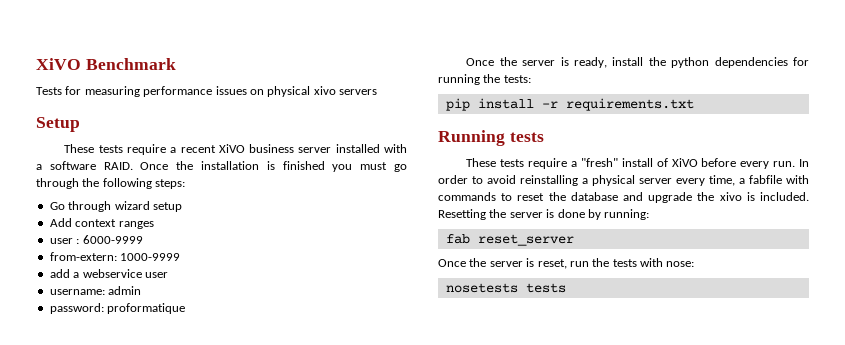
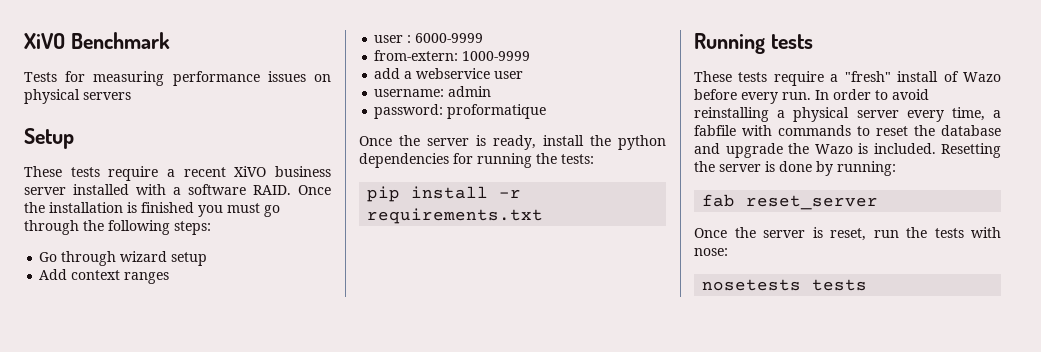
- Tests for measuring performance issues on physical xivo servers
+ Tests for measuring performance issues on physical servers
- These tests require a "fresh" install of XiVO before every run.
+ These tests require a "fresh" install of Wazo before every run.
- In order to avoid reinstalling a physical server every time, a fabfile with commands to reset the database and upgrade the xivo is included.
+ In order to avoid reinstalling a physical server every time, a fabfile with commands to reset the database and upgrade the Wazo is included.

